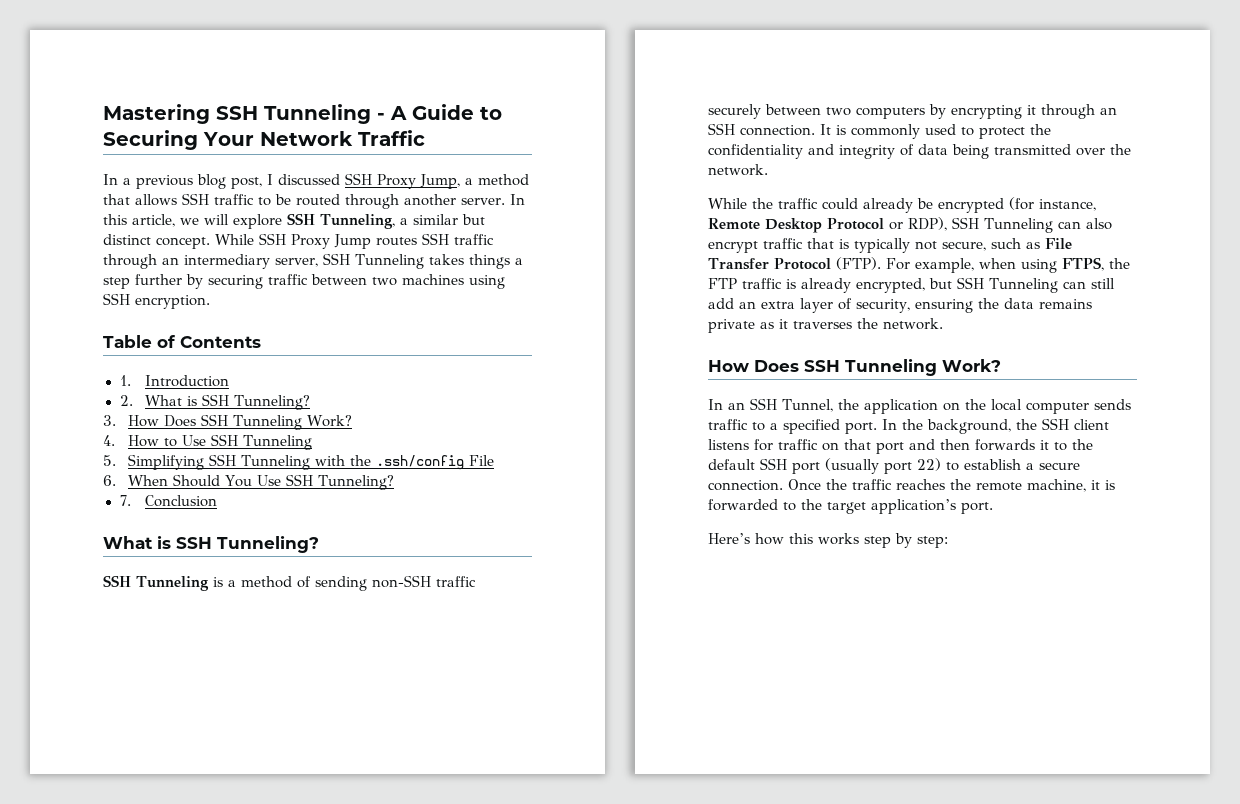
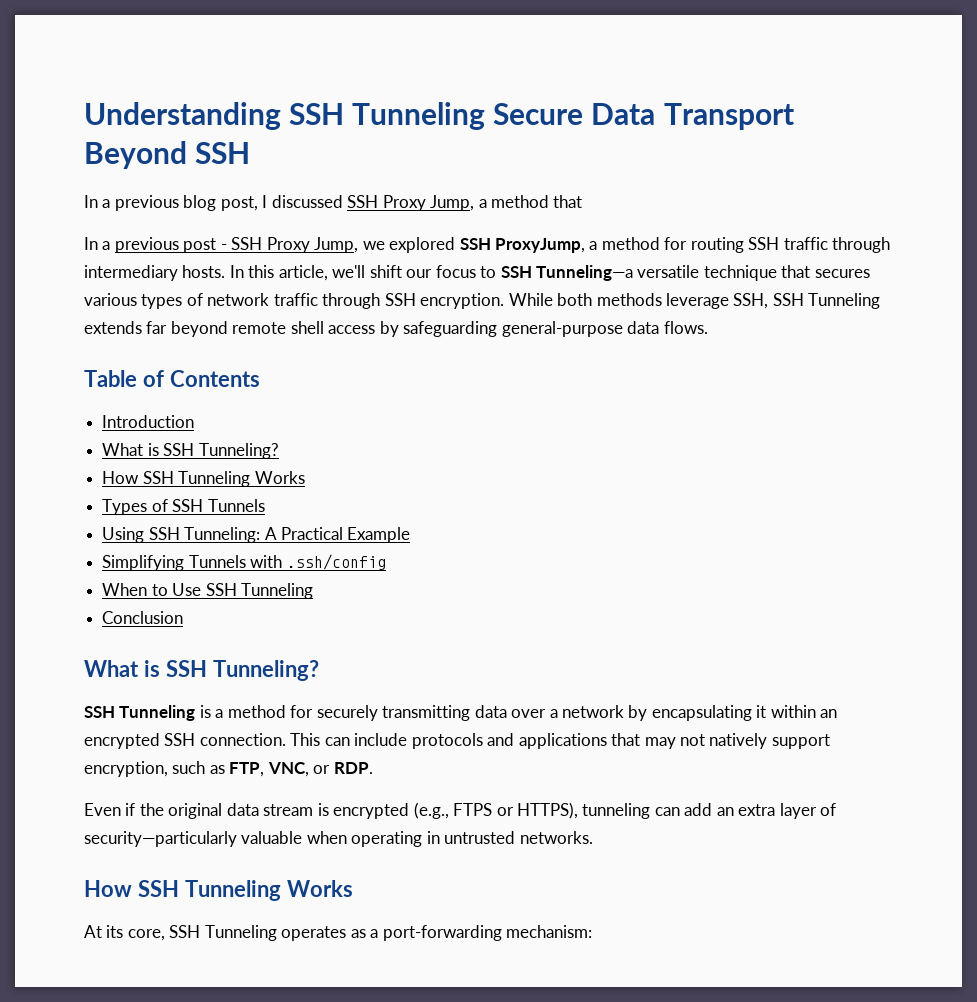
- Mastering SSH Tunneling - A Guide to Securing Your Network Traffic
+ Understanding SSH Tunneling Secure Data Transport Beyond SSH
- In a previous blog post, I discussed SSH Proxy Jump, a method that allows SSH traffic to be routed through another server. In this article, we will explore SSH Tunneling, a similar but distinct concept. While SSH Proxy Jump routes SSH traffic through an intermediary server, SSH Tunneling takes things a step further by securing traffic between two machines using SSH encryption.
+ In a previous blog post, I discussed SSH Proxy Jump, a method that
+ In a previous post - SSH Proxy Jump, we explored SSH ProxyJump, a method for routing SSH traffic through intermediary hosts. In this article, we'll shift our focus to SSH Tunneling—a versatile technique that secures various types of network traffic through SSH encryption. While both methods leverage SSH, SSH Tunneling extends far beyond remote shell access by safeguarding general-purpose data flows.
- 1. Introduction
- 2. What is SSH Tunneling?
- 3. How Does SSH Tunneling Work?
- 4. How to Use SSH Tunneling
- 5. Simplifying SSH Tunneling with the .ssh/config File
- 6. When Should You Use SSH Tunneling?
- 7. Conclusion
+ Introduction
+ What is SSH Tunneling?
+ How SSH Tunneling Works
+ Types of SSH Tunnels
+ Using SSH Tunneling: A Practical Example
+ Simplifying Tunnels with .ssh/config
+ When to Use SSH Tunneling
+ Conclusion
- SSH Tunneling is a method of sending non-SSH traffic securely between two computers by encrypting it through an SSH connection. It is commonly used to protect the confidentiality and integrity of data being transmitted over the network.
- While the traffic could already be encrypted (for instance, Remote Desktop Protocol or RDP), SSH Tunneling can also encrypt traffic that is typically not secure, such as File Transfer Protocol (FTP). For example, when using FTPS, the FTP traffic is already encrypted, but SSH Tunneling can still add an extra layer of security, ensuring the data remains private as it traverses the network.
- How Does SSH Tunneling Work?
- In an SSH Tunnel, the application on the local computer sends traffic to a specified port. In the background, the SSH client listens for traffic on that port and then forwards it to the default SSH port (usually port 22) to establish a secure connection. Once the traffic reaches the remote machine, it is forwarded to the target application’s port.
- Here’s how this works step by step:
+ SSH Tunneling is a method for securely transmitting data over a network by encapsulating it within an encrypted SSH connection. This can include protocols and applications that may not natively support encryption, such as FTP, VNC, or RDP.
+ Even if the original data stream is encrypted (e.g., FTPS or HTTPS), tunneling can add an extra layer of security—particularly valuable when operating in untrusted networks.
+ How SSH Tunneling Works
+ At its core, SSH Tunneling operates as a port-forwarding mechanism:

